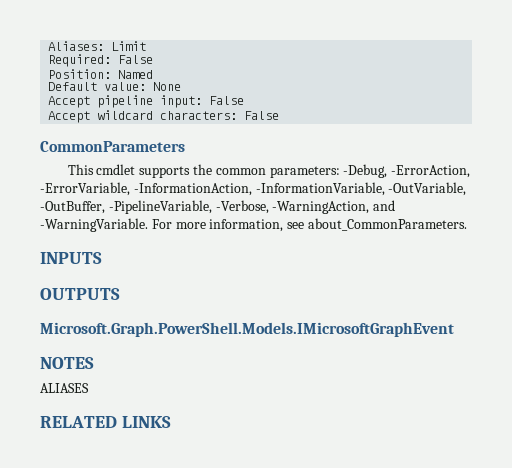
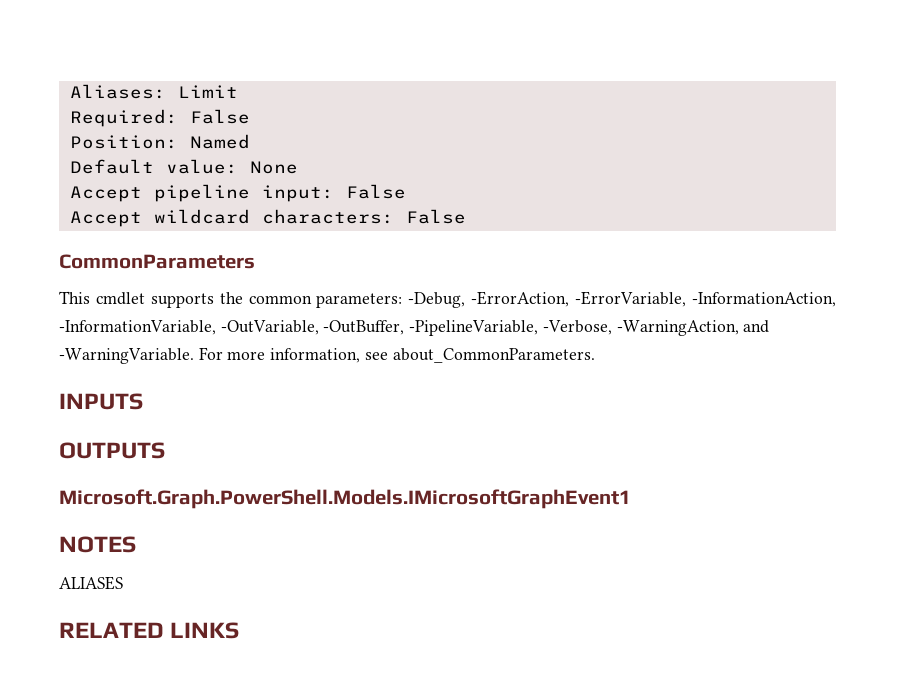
- Microsoft.Graph.PowerShell.Models.IMicrosoftGraphEvent
+ Microsoft.Graph.PowerShell.Models.IMicrosoftGraphEvent1

